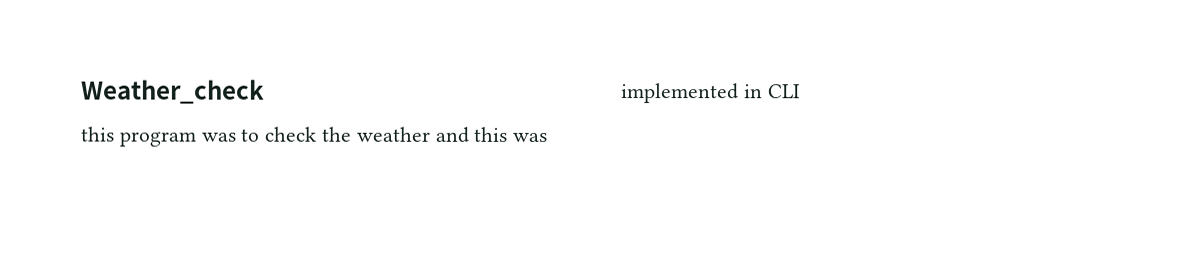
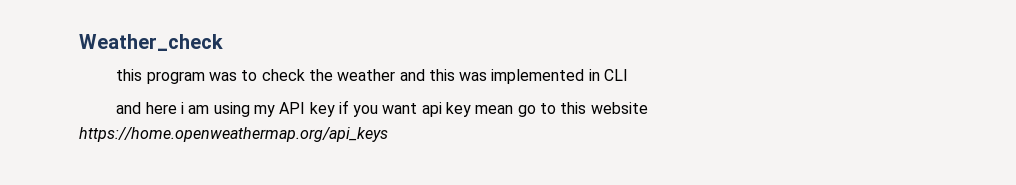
+ and here i am using my API key if you want api key mean go to this website https://home.openweathermap.org/api_keys

